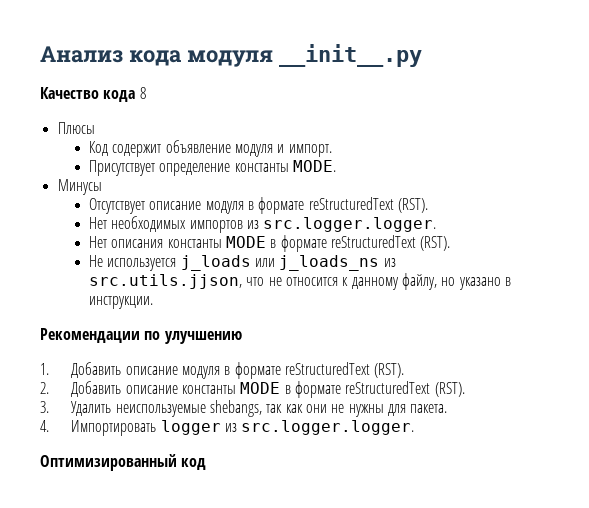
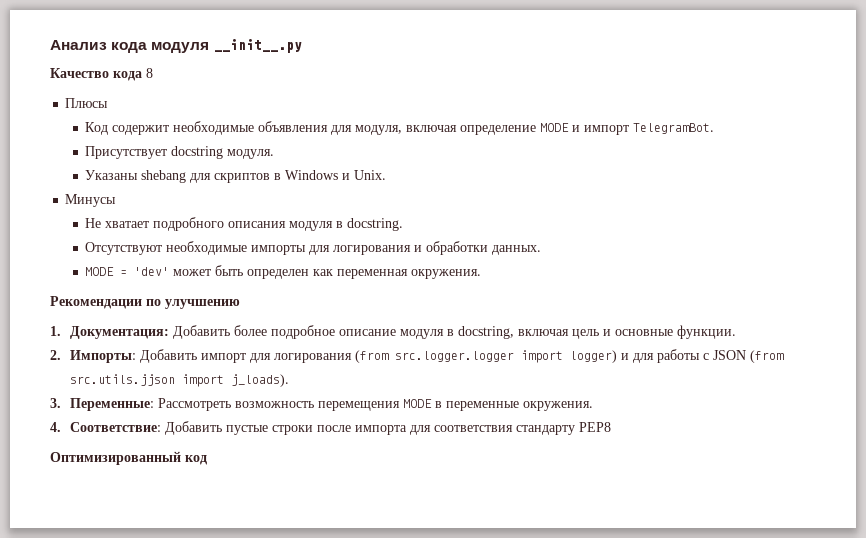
- Код содержит объявление модуля и импорт.
- Присутствует определение константы MODE.
+ Код содержит необходимые объявления для модуля, включая определение MODE и импорт TelegramBot.
+ Присутствует docstring модуля.
+ Указаны shebang для скриптов в Windows и Unix.
  Минусы
- Отсутствует описание модуля в формате reStructuredText (RST).
- Нет необходимых импортов из src.logger.logger.
- Нет описания константы MODE в формате reStructuredText (RST).
- Не используется j_loads или j_loads_ns из src.utils.jjson, что не относится к данному файлу, но указано в инструкции.
+ Не хватает подробного описания модуля в docstring.
+ Отсутствуют необходимые импорты для логирования и обработки данных.
+ MODE = 'dev' может быть определен как переменная окружения.
  Рекомендации по улучшению
- 1. Добавить описание модуля в формате reStructuredText (RST).
- 2. Добавить описание константы MODE в формате reStructuredText (RST).
- 3. Удалить неиспользуемые shebangs, так как они не нужны для пакета.
- 4. Импортировать logger из src.logger.logger.
+ 1. Документация: Добавить более подробное описание модуля в docstring, включая цель и основные функции.
+ 2. Импорты: Добавить импорт для логирования (from src.logger.logger import logger) и для работы с JSON (from src.utils.jjson import j_loads).
+ 3. Переменные: Рассмотреть возможность перемещения MODE в переменные окружения.
+ 4. Соответствие: Добавить пустые строки после импорта для соответствия стандарту PEP8

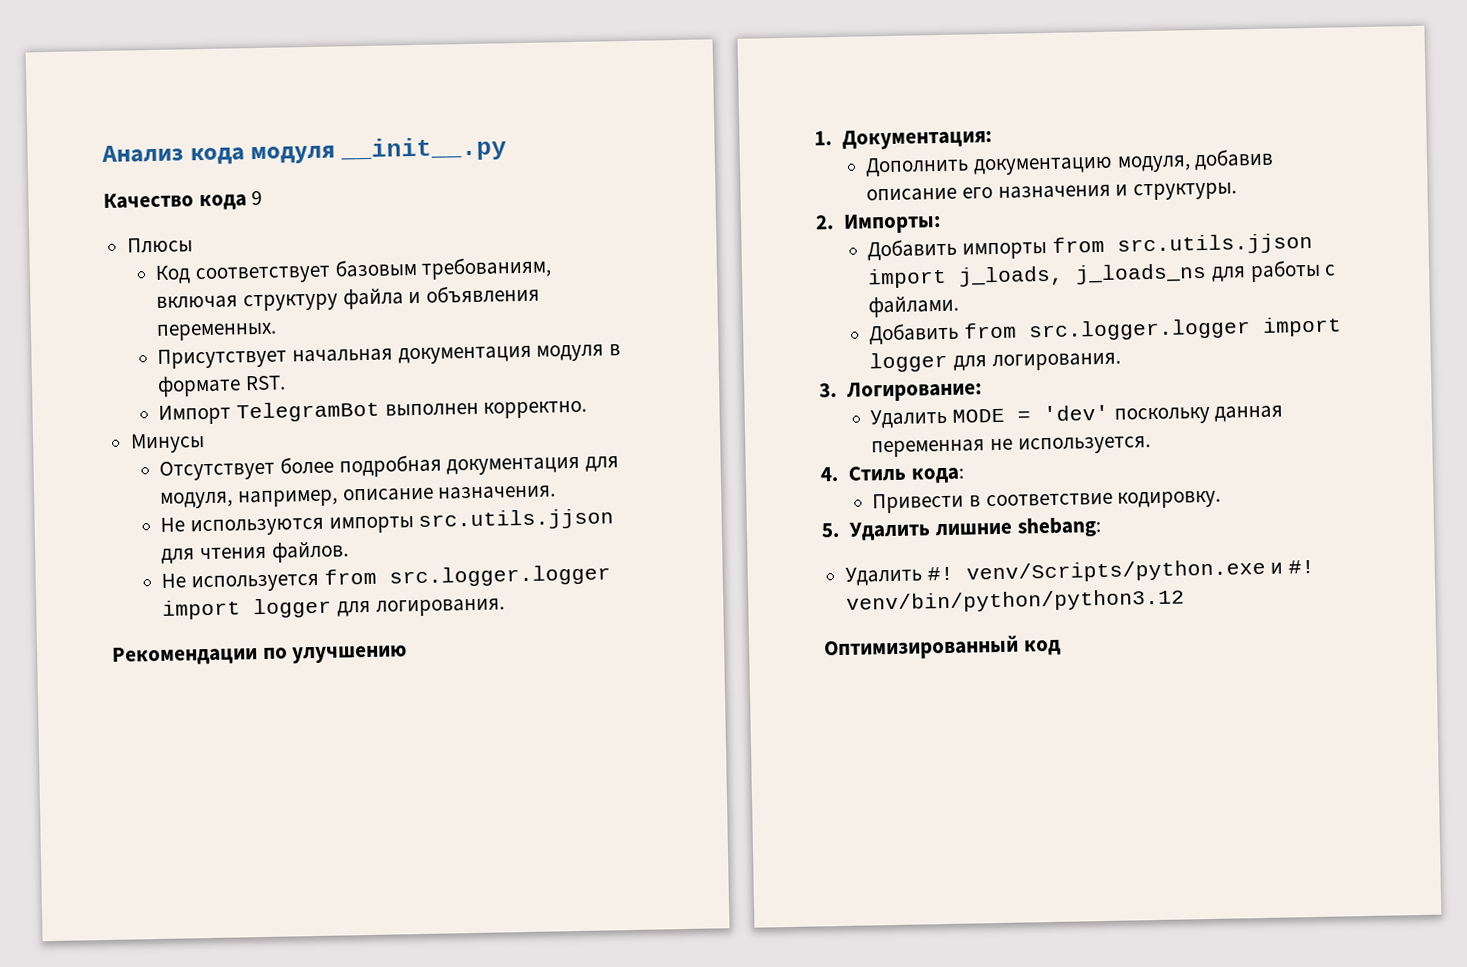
- Качество кода 8
+ Качество кода 9
- Код содержит необходимые объявления для модуля, включая определение MODE и импорт TelegramBot.
- Присутствует docstring модуля.
- Указаны shebang для скриптов в Windows и Unix.
+ Код соответствует базовым требованиям, включая структуру файла и объявления переменных.
+ Присутствует начальная документация модуля в формате RST.
+ Импорт TelegramBot выполнен корректно.
  Минусы
- Не хватает подробного описания модуля в docstring.
- Отсутствуют необходимые импорты для логирования и обработки данных.
- MODE = 'dev' может быть определен как переменная окружения.
+ Отсутствует более подробная документация для модуля, например, описание назначения.
+ Не используются импорты src.utils.jjson для чтения файлов.
+ Не используется from src.logger.logger import logger для логирования.
- 1. Документация: Добавить более подробное описание модуля в docstring, включая цель и основные функции.
- 2. Импорты: Добавить импорт для логирования (from src.logger.logger import logger) и для работы с JSON (from src.utils.jjson import j_loads).
- 3. Переменные: Рассмотреть возможность перемещения MODE в переменные окружения.
- 4. Соответствие: Добавить пустые строки после импорта для соответствия стандарту PEP8
+ 1. Документация:
+ Дополнить документацию модуля, добавив описание его назначения и структуры.
+ 2. Импорты:
+ Добавить импорты from src.utils.jjson import j_loads, j_loads_ns для работы с файлами.
+ Добавить from src.logger.logger import logger для логирования.
+ 3. Логирование:
+ Удалить MODE = 'dev' поскольку данная переменная не используется.
+ 4. Стиль кода:
+ Привести в соответствие кодировку.
+ 5. Удалить лишние shebang:
+ Удалить #! venv/Scripts/python.exe и #! venv/bin/python/python3.12

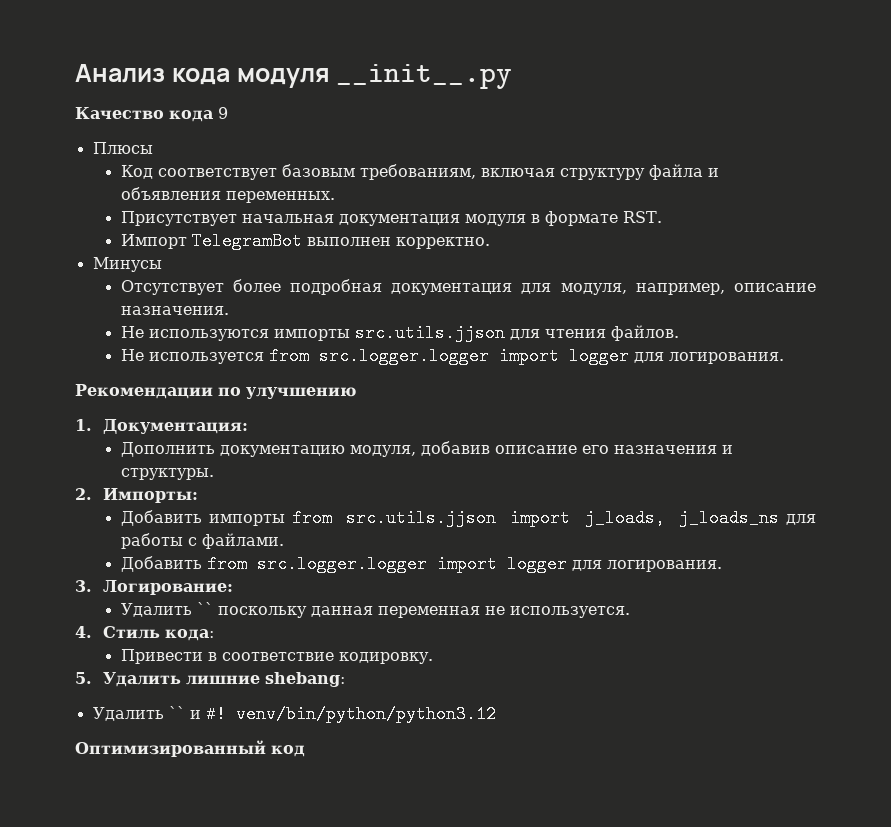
- Удалить MODE = 'dev' поскольку данная переменная не используется.
+ Удалить `` поскольку данная переменная не используется.
- Удалить #! venv/Scripts/python.exe и #! venv/bin/python/python3.12
+ Удалить `` и #! venv/bin/python/python3.12

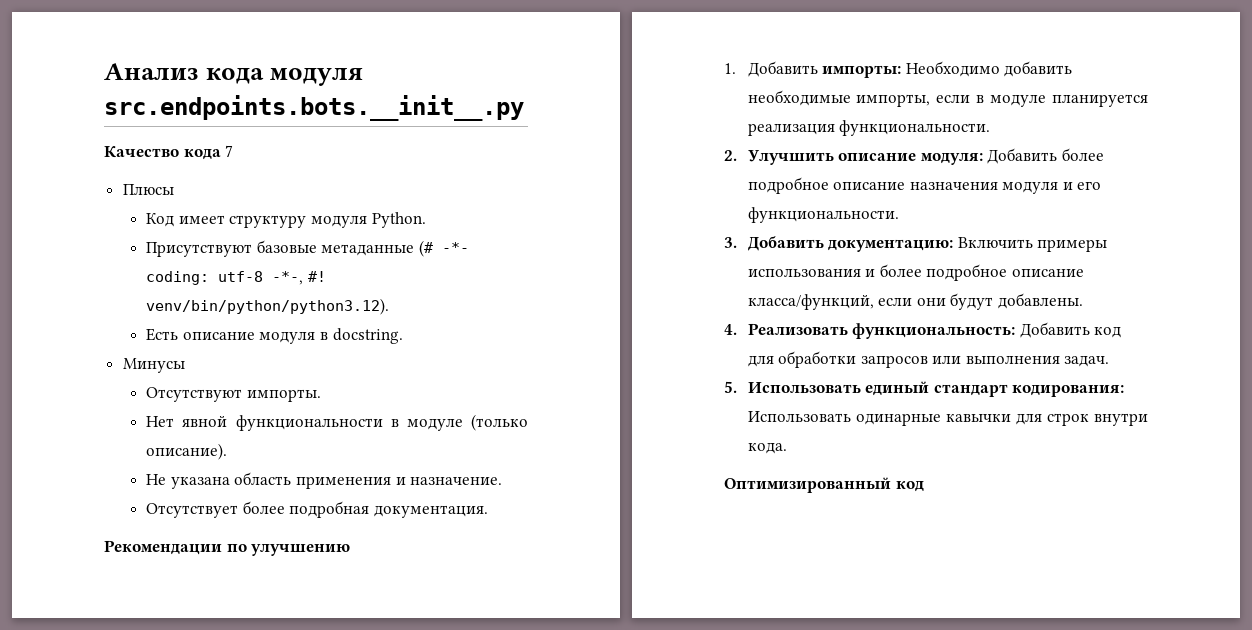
- Анализ кода модуля __init__.py
+ Анализ кода модуля src.endpoints.bots.__init__.py
- Качество кода 9
+ Качество кода 7
- Код соответствует базовым требованиям, включая структуру файла и объявления переменных.
- Присутствует начальная документация модуля в формате RST.
- Импорт TelegramBot выполнен корректно.
+ Код имеет структуру модуля Python.
+ Присутствуют базовые метаданные (# -*- coding: utf-8 -*-, #! venv/bin/python/python3.12).
+ Есть описание модуля в docstring.
  Минусы
- Отсутствует более подробная документация для модуля, например, описание назначения.
- Не используются импорты src.utils.jjson для чтения файлов.
- Не используется from src.logger.logger import logger для логирования.
+ Отсутствуют импорты.
+ Нет явной функциональности в модуле (только описание).
+ Не указана область применения и назначение.
+ Отсутствует более подробная документация.
  Рекомендации по улучшению
- 1. Документация:
- Дополнить документацию модуля, добавив описание его назначения и структуры.
- 2. Импорты:
- Добавить импорты from src.utils.jjson import j_loads, j_loads_ns для работы с файлами.
- Добавить from src.logger.logger import logger для логирования.
- 3. Логирование:
- Удалить `` поскольку данная переменная не используется.
- 4. Стиль кода:
- Привести в соответствие кодировку.
- 5. Удалить лишние shebang:
- Удалить `` и #! venv/bin/python/python3.12
+ 1. Добавить импорты: Необходимо добавить необходимые импорты, если в модуле планируется реализация функциональности.
+ 2. Улучшить описание модуля: Добавить более подробное описание назначения модуля и его функциональности.
+ 3. Добавить документацию: Включить примеры использования и более подробное описание класса/функций, если они будут добавлены.
+ 4. Реализовать функциональность: Добавить код для обработки запросов или выполнения задач.
+ 5. Использовать единый стандарт кодирования: Использовать одинарные кавычки для строк внутри кода.

